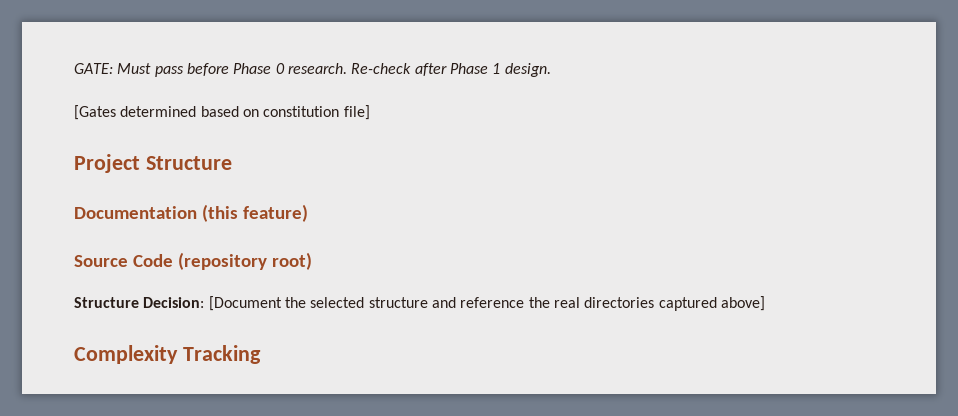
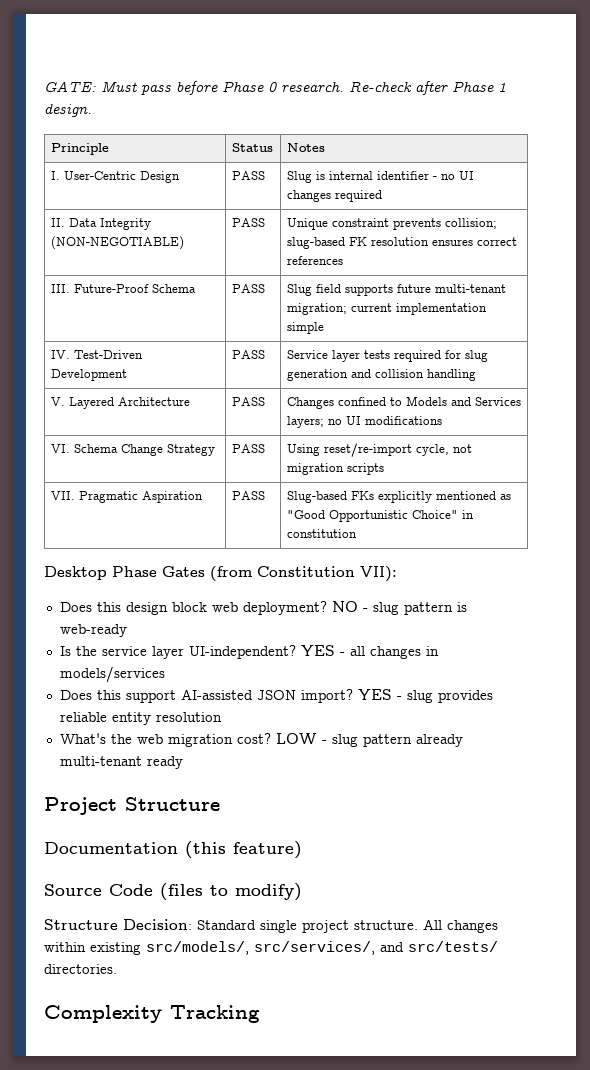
- [Gates determined based on constitution file]
+ Principle | Status | Notes
+ I. User-Centric Design | PASS | Slug is internal identifier - no UI changes required
+ II. Data Integrity (NON-NEGOTIABLE) | PASS | Unique constraint prevents collision; slug-based FK resolution ensures correct references
+ III. Future-Proof Schema | PASS | Slug field supports future multi-tenant migration; current implementation simple
+ IV. Test-Driven Development | PASS | Service layer tests required for slug generation and collision handling
+ V. Layered Architecture | PASS | Changes confined to Models and Services layers; no UI modifications
+ VI. Schema Change Strategy | PASS | Using reset/re-import cycle, not migration scripts
+ VII. Pragmatic Aspiration | PASS | Slug-based FKs explicitly mentioned as "Good Opportunistic Choice" in constitution
+ Desktop Phase Gates (from Constitution VII):
+ Does this design block web deployment? NO - slug pattern is web-ready
+ Is the service layer UI-independent? YES - all changes in models/services
+ Does this support AI-assisted JSON import? YES - slug provides reliable entity resolution
+ What's the web migration cost? LOW - slug pattern already multi-tenant ready
- Source Code (repository root)
+ Source Code (files to modify)
- Structure Decision: [Document the selected structure and reference the real directories captured above]
+ Structure Decision: Standard single project structure. All changes within existing src/models/, src/services/, and src/tests/ directories.

